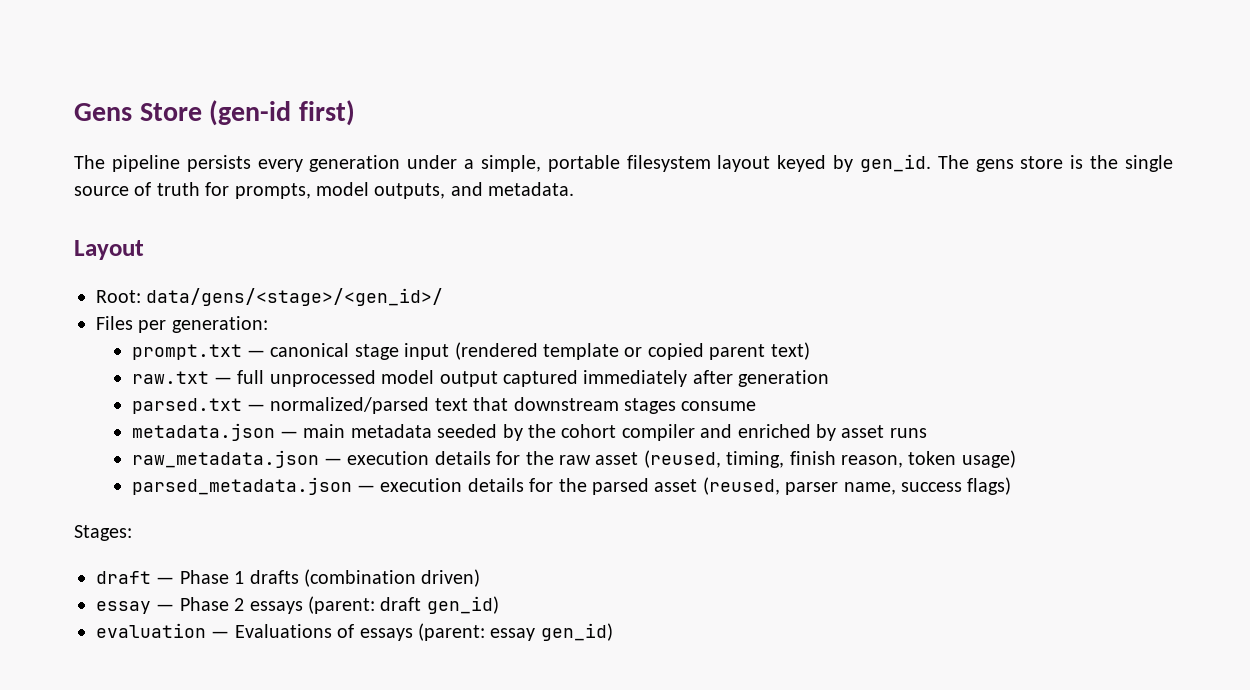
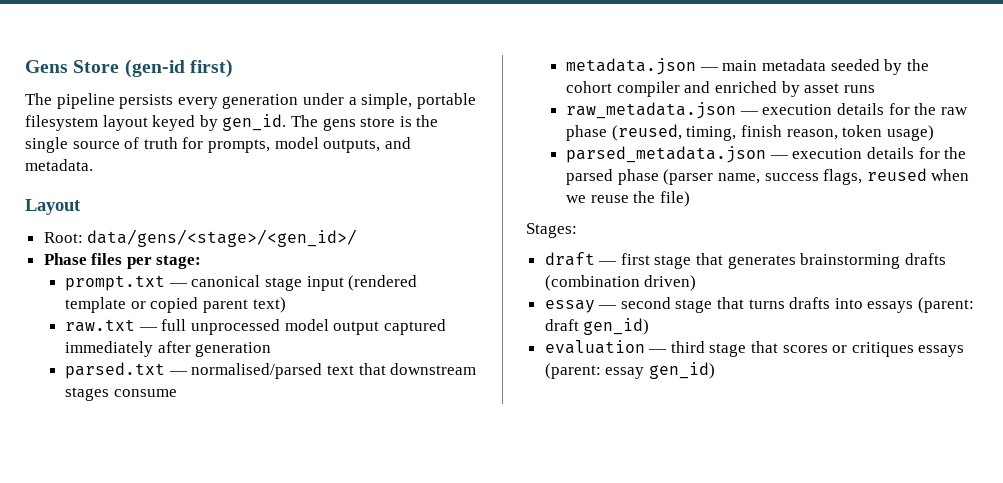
- Files per generation:
+ Phase files per stage:
- parsed.txt — normalized/parsed text that downstream stages consume
+ parsed.txt — normalised/parsed text that downstream stages consume
- raw_metadata.json — execution details for the raw asset (reused, timing, finish reason, token usage)
+ raw_metadata.json — execution details for the raw phase (reused, timing, finish reason, token usage)
- parsed_metadata.json — execution details for the parsed asset (reused, parser name, success flags)
+ parsed_metadata.json — execution details for the parsed phase (parser name, success flags, reused when we reuse the file)
  Stages:
- draft — Phase 1 drafts (combination driven)
+ draft — first stage that generates brainstorming drafts (combination driven)
- essay — Phase 2 essays (parent: draft gen_id)
+ essay — second stage that turns drafts into essays (parent: draft gen_id)
- evaluation — Evaluations of essays (parent: essay gen_id)
+ evaluation — third stage that scores or critiques essays (parent: essay gen_id)

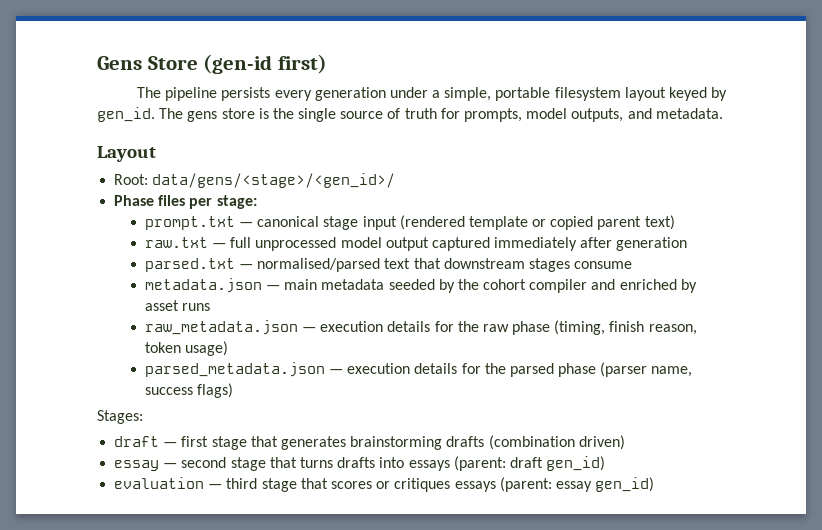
- raw_metadata.json — execution details for the raw phase (reused, timing, finish reason, token usage)
+ raw_metadata.json — execution details for the raw phase (timing, finish reason, token usage)
- parsed_metadata.json — execution details for the parsed phase (parser name, success flags, reused when we reuse the file)
+ parsed_metadata.json — execution details for the parsed phase (parser name, success flags)

